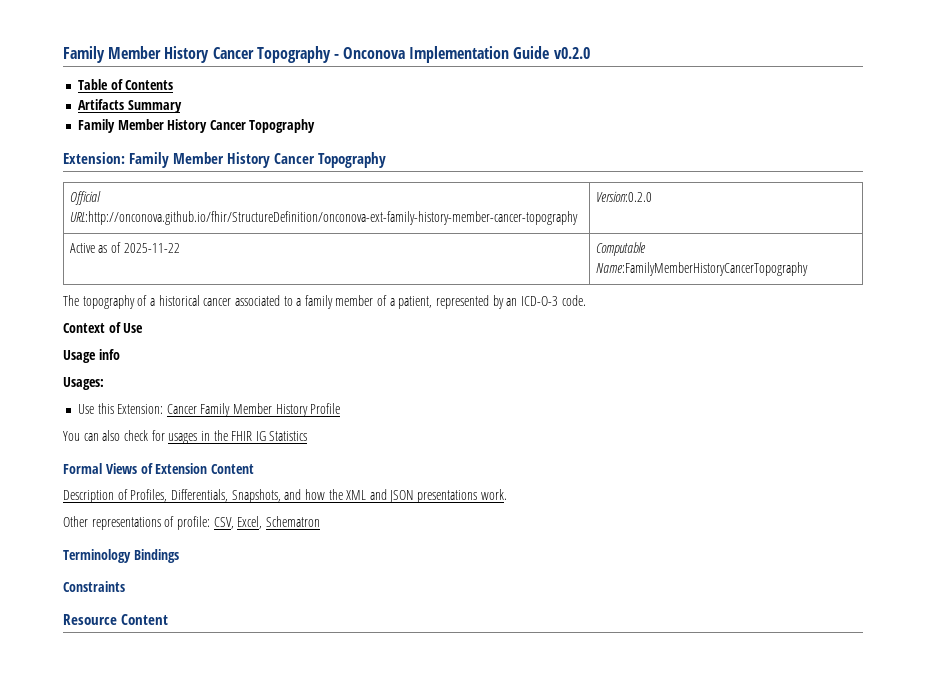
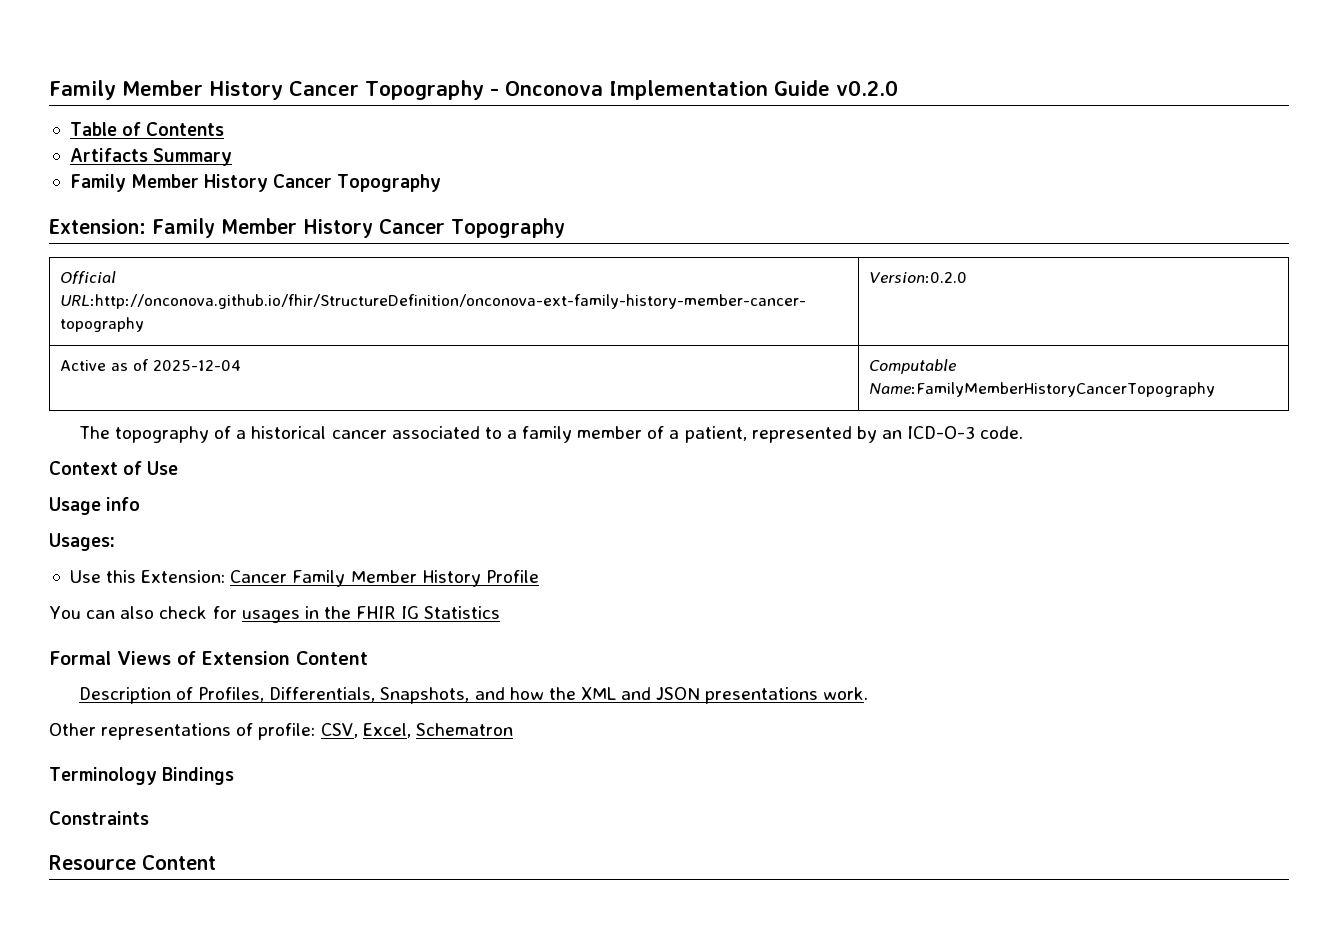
- Active as of 2025-11-22 | Computable Name:FamilyMemberHistoryCancerTopography
+ Active as of 2025-12-04 | Computable Name:FamilyMemberHistoryCancerTopography

